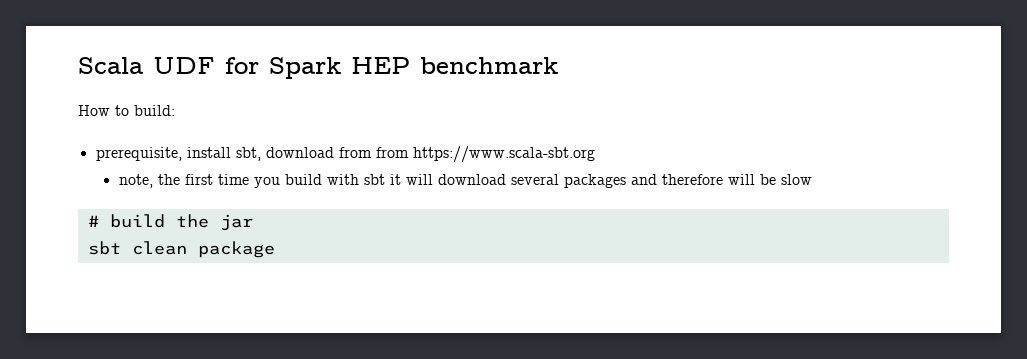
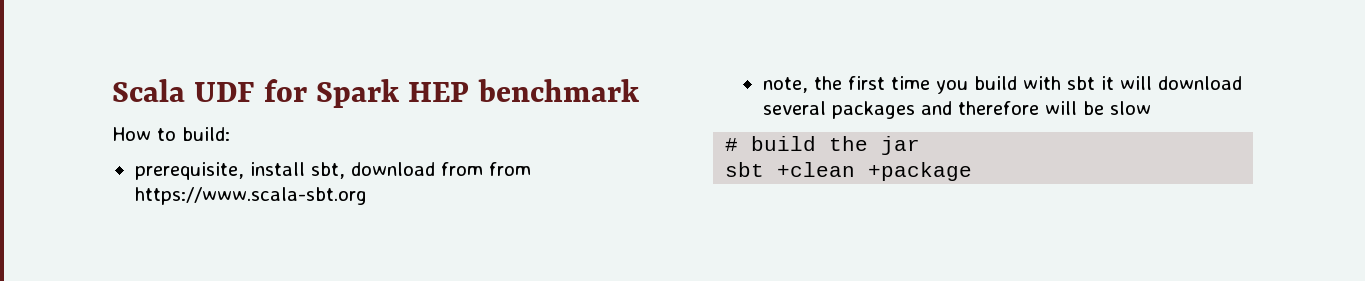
- sbt clean package
+ sbt +clean +package

